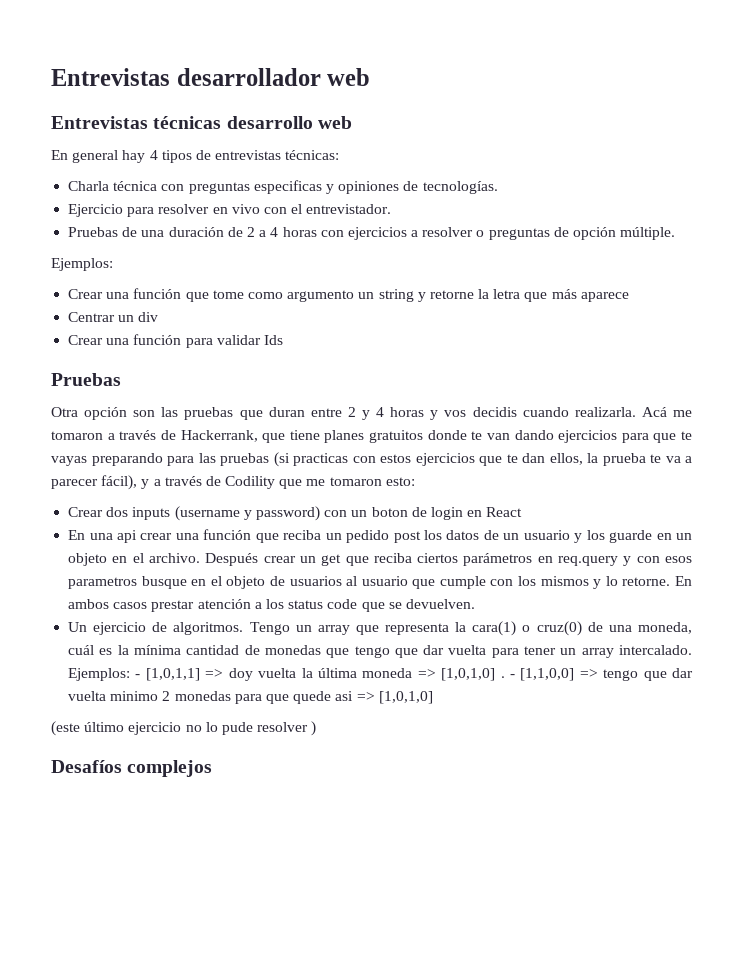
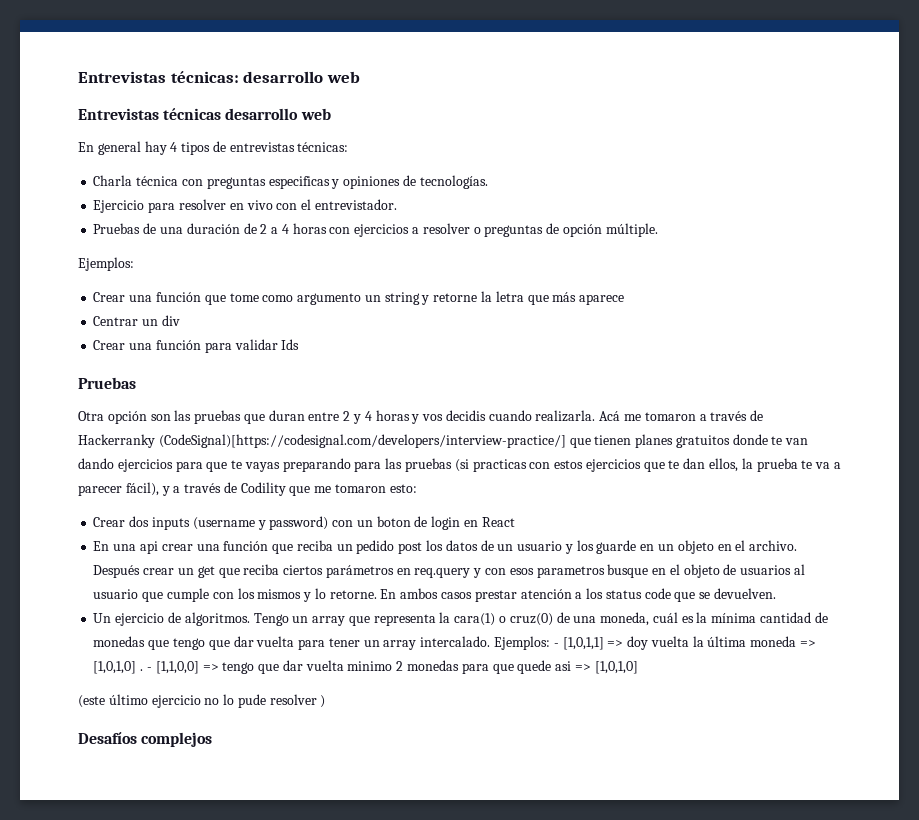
- Entrevistas desarrollador web
+ Entrevistas técnicas: desarrollo web
- Acá me tomaron a través de Hackerrank, que tiene planes gratuitos donde te van dando ejercicios para que te vayas preparando para las pruebas (si practicas con estos ejercicios que te dan ellos, la prueba te va a parecer fácil), y a través de Codility que me tomaron esto:
+ Acá me tomaron a través de Hackerranky (CodeSignal)[https://codesignal.com/developers/interview-practice/] que tienen planes gratuitos donde te van dando ejercicios para que te vayas preparando para las pruebas (si practicas con estos ejercicios que te dan ellos, la prueba te va a parecer fácil), y a través de Codility que me tomaron esto:

